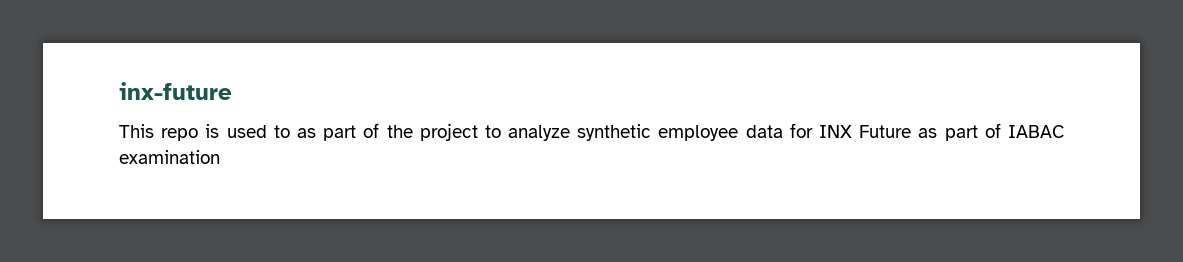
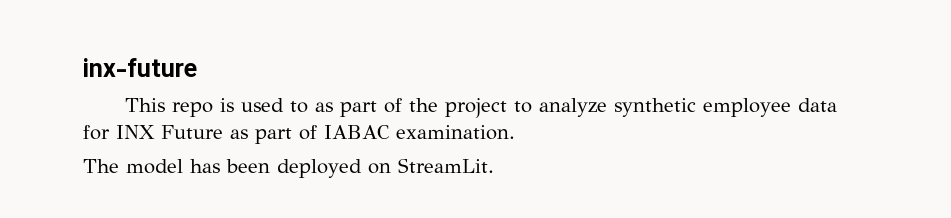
- This repo is used to as part of the project to analyze synthetic employee data for INX Future as part of IABAC examination
+ This repo is used to as part of the project to analyze synthetic employee data for INX Future as part of IABAC examination.
+ The model has been deployed on StreamLit.

